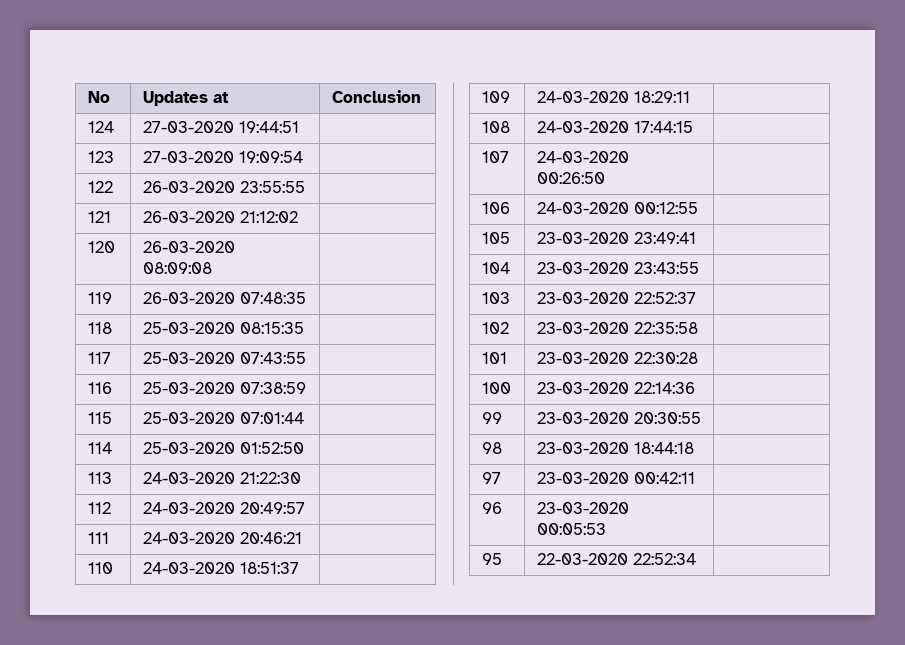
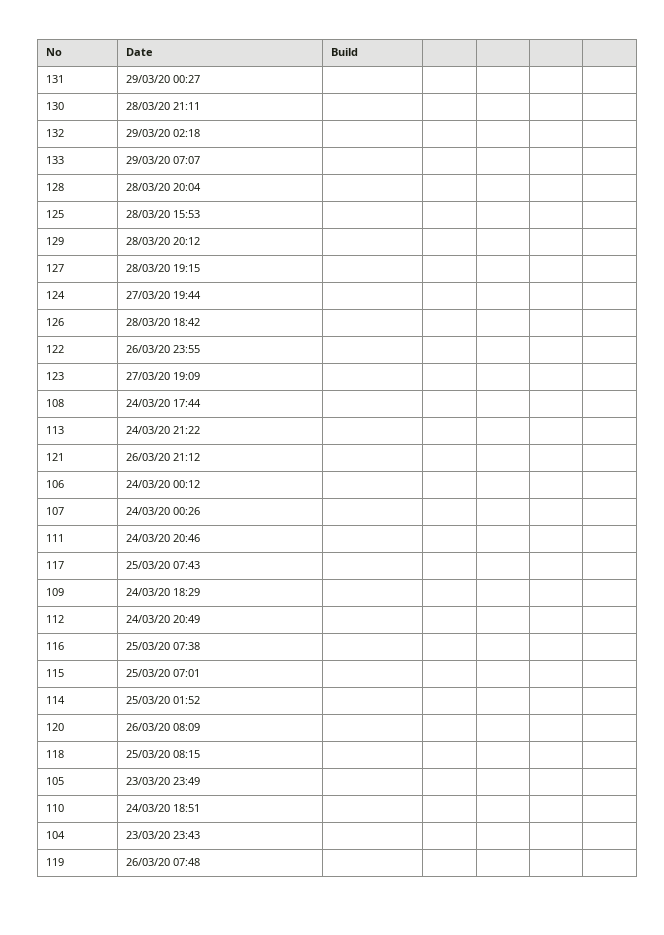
- No | Updates at | Conclusion
- 124 | 27-03-2020 19:44:51 |
- 123 | 27-03-2020 19:09:54 |
- 122 | 26-03-2020 23:55:55 |
- 121 | 26-03-2020 21:12:02 |
- 120 | 26-03-2020 08:09:08 |
- 119 | 26-03-2020 07:48:35 |
- 118 | 25-03-2020 08:15:35 |
- 117 | 25-03-2020 07:43:55 |
- 116 | 25-03-2020 07:38:59 |
- 115 | 25-03-2020 07:01:44 |
- 114 | 25-03-2020 01:52:50 |
- 113 | 24-03-2020 21:22:30 |
- 112 | 24-03-2020 20:49:57 |
- 111 | 24-03-2020 20:46:21 |
- 110 | 24-03-2020 18:51:37 |
- 109 | 24-03-2020 18:29:11 |
- 108 | 24-03-2020 17:44:15 |
- 107 | 24-03-2020 00:26:50 |
- 106 | 24-03-2020 00:12:55 |
- 105 | 23-03-2020 23:49:41 |
- 104 | 23-03-2020 23:43:55 |
- 103 | 23-03-2020 22:52:37 |
- 102 | 23-03-2020 22:35:58 |
- 101 | 23-03-2020 22:30:28 |
- 100 | 23-03-2020 22:14:36 |
- 99 | 23-03-2020 20:30:55 |
- 98 | 23-03-2020 18:44:18 |
- 97 | 23-03-2020 00:42:11 |
- 96 | 23-03-2020 00:05:53 |
- 95 | 22-03-2020 22:52:34 |
+ No | Date | Build | | | |
+ 131 | 29/03/20 00:27 | | | | |
+ 130 | 28/03/20 21:11 | | | | |
+ 132 | 29/03/20 02:18 | | | | |
+ 133 | 29/03/20 07:07 | | | | |
+ 128 | 28/03/20 20:04 | | | | |
+ 125 | 28/03/20 15:53 | | | | |
+ 129 | 28/03/20 20:12 | | | | |
+ 127 | 28/03/20 19:15 | | | | |
+ 124 | 27/03/20 19:44 | | | | |
+ 126 | 28/03/20 18:42 | | | | |
+ 122 | 26/03/20 23:55 | | | | |
+ 123 | 27/03/20 19:09 | | | | |
+ 108 | 24/03/20 17:44 | | | | |
+ 113 | 24/03/20 21:22 | | | | |
+ 121 | 26/03/20 21:12 | | | | |
+ 106 | 24/03/20 00:12 | | | | |
+ 107 | 24/03/20 00:26 | | | | |
+ 111 | 24/03/20 20:46 | | | | |
+ 117 | 25/03/20 07:43 | | | | |
+ 109 | 24/03/20 18:29 | | | | |
+ 112 | 24/03/20 20:49 | | | | |
+ 116 | 25/03/20 07:38 | | | | |
+ 115 | 25/03/20 07:01 | | | | |
+ 114 | 25/03/20 01:52 | | | | |
+ 120 | 26/03/20 08:09 | | | | |
+ 118 | 25/03/20 08:15 | | | | |
+ 105 | 23/03/20 23:49 | | | | |
+ 110 | 24/03/20 18:51 | | | | |
+ 104 | 23/03/20 23:43 | | | | |
+ 119 | 26/03/20 07:48 | | | | |

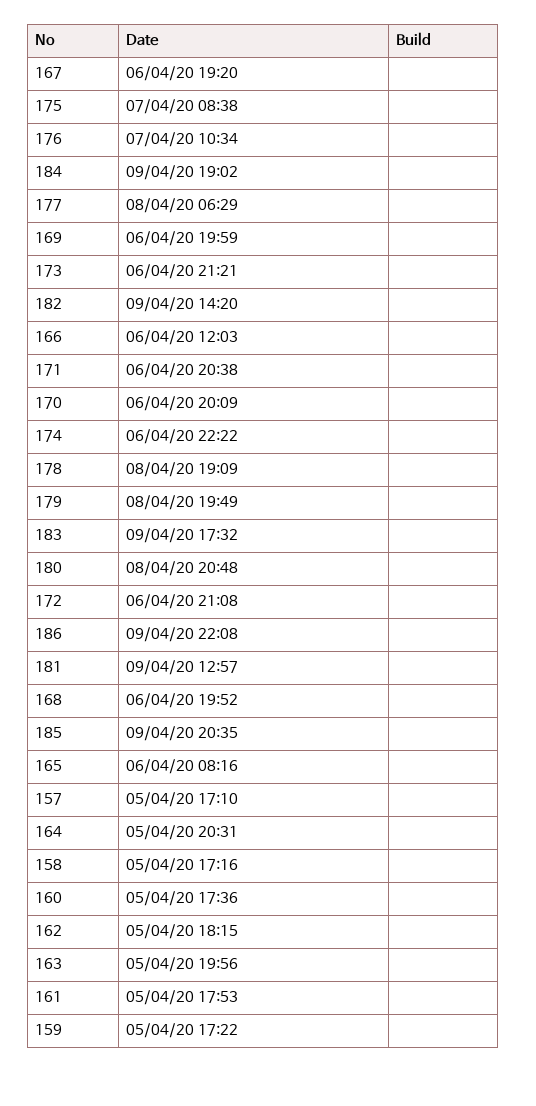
- No | Date | Build | | | |
- 131 | 29/03/20 00:27 | | | | |
- 130 | 28/03/20 21:11 | | | | |
- 132 | 29/03/20 02:18 | | | | |
- 133 | 29/03/20 07:07 | | | | |
- 128 | 28/03/20 20:04 | | | | |
- 125 | 28/03/20 15:53 | | | | |
- 129 | 28/03/20 20:12 | | | | |
- 127 | 28/03/20 19:15 | | | | |
- 124 | 27/03/20 19:44 | | | | |
- 126 | 28/03/20 18:42 | | | | |
- 122 | 26/03/20 23:55 | | | | |
- 123 | 27/03/20 19:09 | | | | |
- 108 | 24/03/20 17:44 | | | | |
- 113 | 24/03/20 21:22 | | | | |
- 121 | 26/03/20 21:12 | | | | |
- 106 | 24/03/20 00:12 | | | | |
- 107 | 24/03/20 00:26 | | | | |
- 111 | 24/03/20 20:46 | | | | |
- 117 | 25/03/20 07:43 | | | | |
- 109 | 24/03/20 18:29 | | | | |
- 112 | 24/03/20 20:49 | | | | |
- 116 | 25/03/20 07:38 | | | | |
- 115 | 25/03/20 07:01 | | | | |
- 114 | 25/03/20 01:52 | | | | |
- 120 | 26/03/20 08:09 | | | | |
- 118 | 25/03/20 08:15 | | | | |
- 105 | 23/03/20 23:49 | | | | |
- 110 | 24/03/20 18:51 | | | | |
- 104 | 23/03/20 23:43 | | | | |
- 119 | 26/03/20 07:48 | | | | |
+ No | Date | Build
+ 167 | 06/04/20 19:20 |
+ 175 | 07/04/20 08:38 |
+ 176 | 07/04/20 10:34 |
+ 184 | 09/04/20 19:02 |
+ 177 | 08/04/20 06:29 |
+ 169 | 06/04/20 19:59 |
+ 173 | 06/04/20 21:21 |
+ 182 | 09/04/20 14:20 |
+ 166 | 06/04/20 12:03 |
+ 171 | 06/04/20 20:38 |
+ 170 | 06/04/20 20:09 |
+ 174 | 06/04/20 22:22 |
+ 178 | 08/04/20 19:09 |
+ 179 | 08/04/20 19:49 |
+ 183 | 09/04/20 17:32 |
+ 180 | 08/04/20 20:48 |
+ 172 | 06/04/20 21:08 |
+ 186 | 09/04/20 22:08 |
+ 181 | 09/04/20 12:57 |
+ 168 | 06/04/20 19:52 |
+ 185 | 09/04/20 20:35 |
+ 165 | 06/04/20 08:16 |
+ 157 | 05/04/20 17:10 |
+ 164 | 05/04/20 20:31 |
+ 158 | 05/04/20 17:16 |
+ 160 | 05/04/20 17:36 |
+ 162 | 05/04/20 18:15 |
+ 163 | 05/04/20 19:56 |
+ 161 | 05/04/20 17:53 |
+ 159 | 05/04/20 17:22 |

